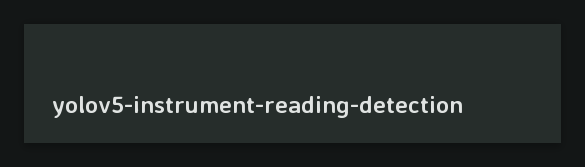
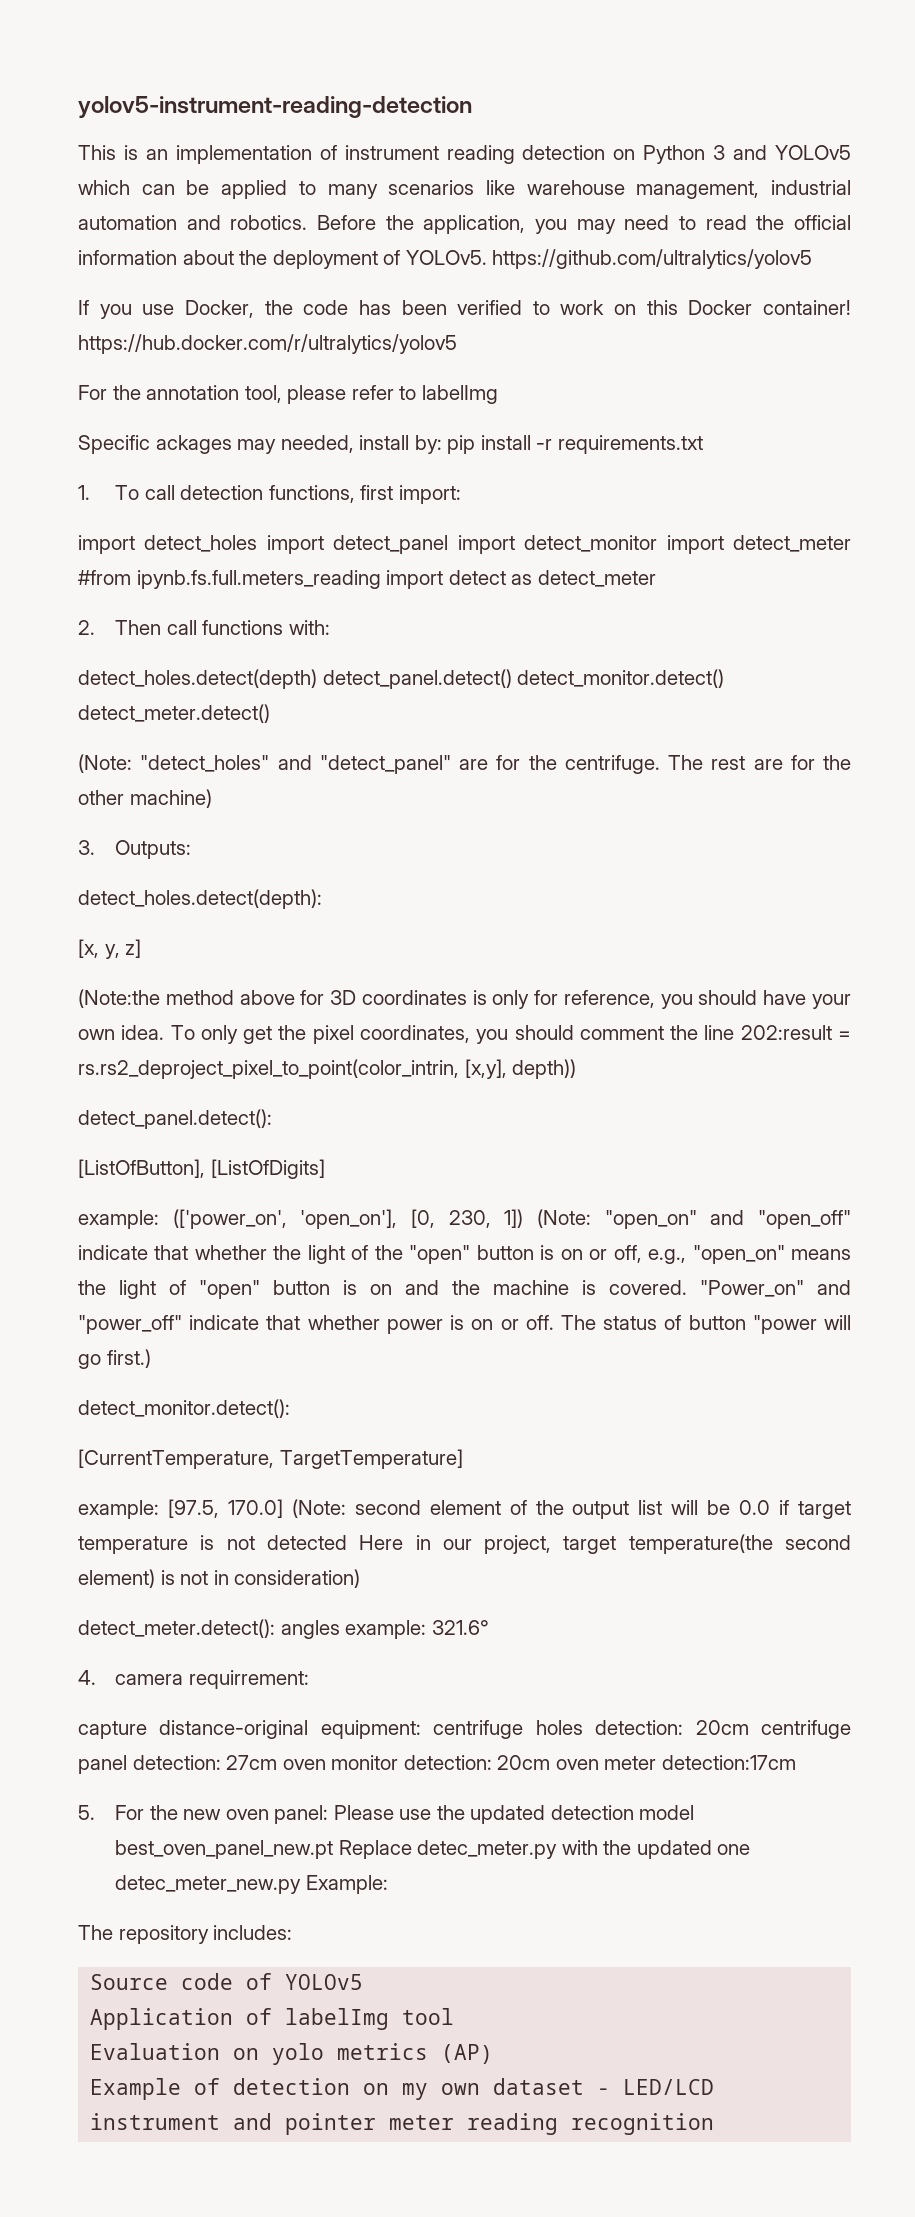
+ This is an implementation of instrument reading detection on Python 3 and YOLOv5 which can be applied to many scenarios like warehouse management, industrial automation and robotics. Before the application, you may need to read the official information about the deployment of YOLOv5. https://github.com/ultralytics/yolov5
+ If you use Docker, the code has been verified to work on this Docker container! https://hub.docker.com/r/ultralytics/yolov5
+ For the annotation tool, please refer to labelImg
+ Specific ackages may needed, install by: pip install -r requirements.txt
+ 1. To call detection functions, first import:
+ import detect_holes import detect_panel import detect_monitor import detect_meter #from ipynb.fs.full.meters_reading import detect as detect_meter
+ 2. Then call functions with:
+ detect_holes.detect(depth) detect_panel.detect() detect_monitor.detect() detect_meter.detect()
+ (Note: "detect_holes" and "detect_panel" are for the centrifuge. The rest are for the other machine)
+ 3. Outputs:
+ detect_holes.detect(depth):
+ [x, y, z]
+ (Note:the method above for 3D coordinates is only for reference, you should have your own idea. To only get the pixel coordinates, you should comment the line 202:result = rs.rs2_deproject_pixel_to_point(color_intrin, [x,y], depth))
+ detect_panel.detect():
+ [ListOfButton], [ListOfDigits]
+ example: (['power_on', 'open_on'], [0, 230, 1]) (Note: "open_on" and "open_off" indicate that whether the light of the "open" button is on or off, e.g., "open_on" means the light of "open" button is on and the machine is covered. "Power_on" and "power_off" indicate that whether power is on or off. The status of button "power will go first.)
+ detect_monitor.detect():
+ [CurrentTemperature, TargetTemperature]
+ example: [97.5, 170.0] (Note: second element of the output list will be 0.0 if target temperature is not detected Here in our project, target temperature(the second element) is not in consideration)
+ detect_meter.detect(): angles example: 321.6°
+ 4. camera requirrement:
+ capture distance-original equipment: centrifuge holes detection: 20cm centrifuge panel detection: 27cm oven monitor detection: 20cm oven meter detection:17cm
+ 5. For the new oven panel: Please use the updated detection model best_oven_panel_new.pt Replace detec_meter.py with the updated one detec_meter_new.py Example:
+ The repository includes:
+ Source code of YOLOv5
+ Application of labelImg tool
+ Evaluation on yolo metrics (AP)
+ Example of detection on my own dataset - LED/LCD instrument and pointer meter reading recognition

